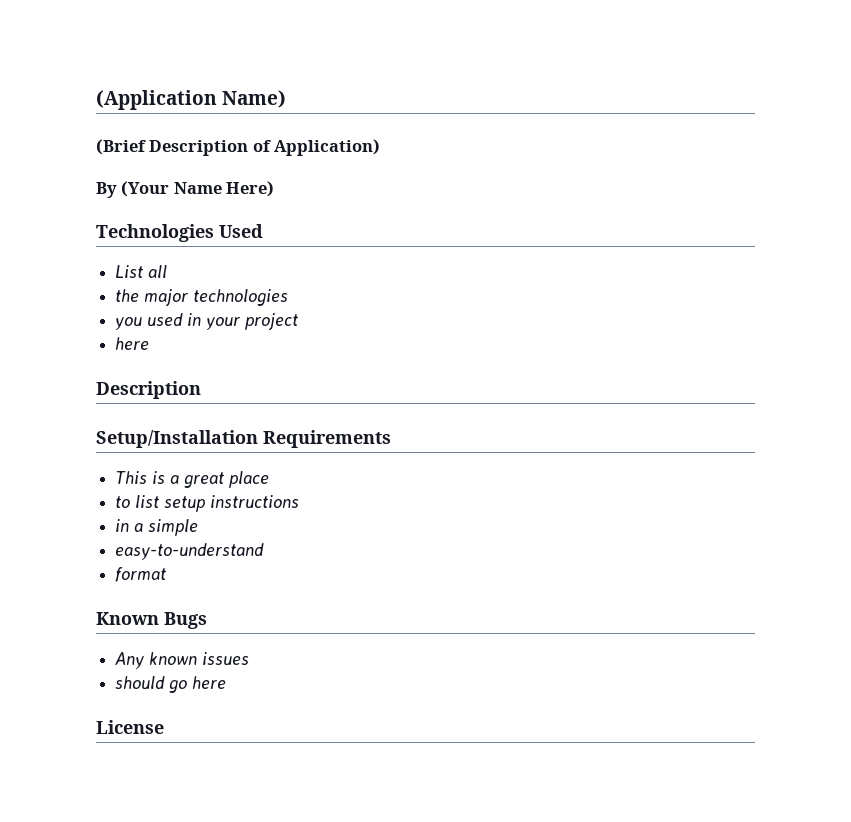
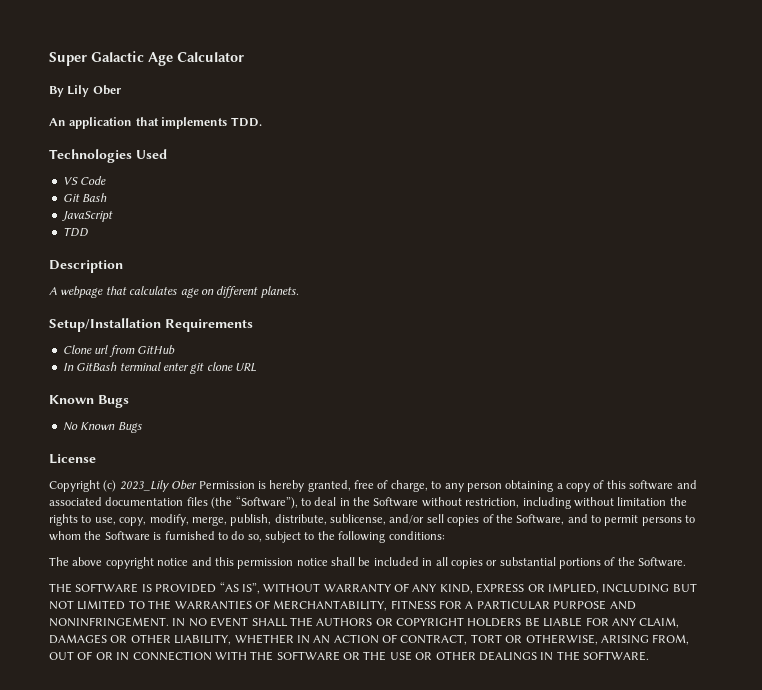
- (Application Name)
- (Brief Description of Application)
- By (Your Name Here)
+ Super Galactic Age Calculator
+ By Lily Ober
+ An application that implements TDD.
  Technologies Used
- List all
- the major technologies
- you used in your project
- here
+ VS Code
+ Git Bash
+ JavaScript
+ TDD
  Description
+ A webpage that calculates age on different planets.
  Setup/Installation Requirements
- This is a great place
- to list setup instructions
- in a simple
- easy-to-understand
- format
+ Clone url from GitHub
+ In GitBash terminal enter git clone URL
  Known Bugs
- Any known issues
- should go here
+ No Known Bugs
  License
+ Copyright (c) 2023_Lily Ober Permission is hereby granted, free of charge, to any person obtaining a copy of this software and associated documentation files (the “Software”), to deal in the Software without restriction, including without limitation the rights to use, copy, modify, merge, publish, distribute, sublicense, and/or sell copies of the Software, and to permit persons to whom the Software is furnished to do so, subject to the following conditions:
+ The above copyright notice and this permission notice shall be included in all copies or substantial portions of the Software.
+ THE SOFTWARE IS PROVIDED “AS IS”, WITHOUT WARRANTY OF ANY KIND, EXPRESS OR IMPLIED, INCLUDING BUT NOT LIMITED TO THE WARRANTIES OF MERCHANTABILITY, FITNESS FOR A PARTICULAR PURPOSE AND NONINFRINGEMENT. IN NO EVENT SHALL THE AUTHORS OR COPYRIGHT HOLDERS BE LIABLE FOR ANY CLAIM, DAMAGES OR OTHER LIABILITY, WHETHER IN AN ACTION OF CONTRACT, TORT OR OTHERWISE, ARISING FROM, OUT OF OR IN CONNECTION WITH THE SOFTWARE OR THE USE OR OTHER DEALINGS IN THE SOFTWARE.

